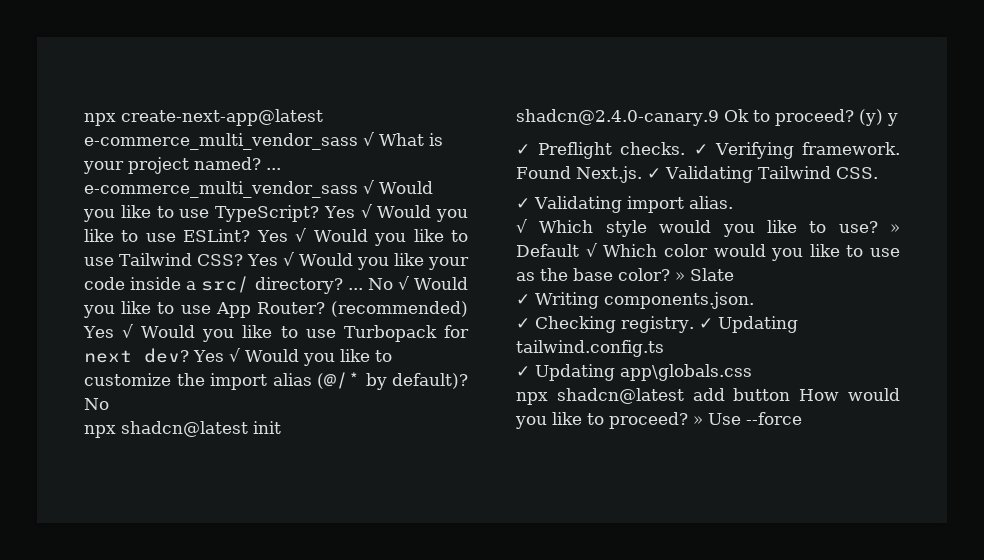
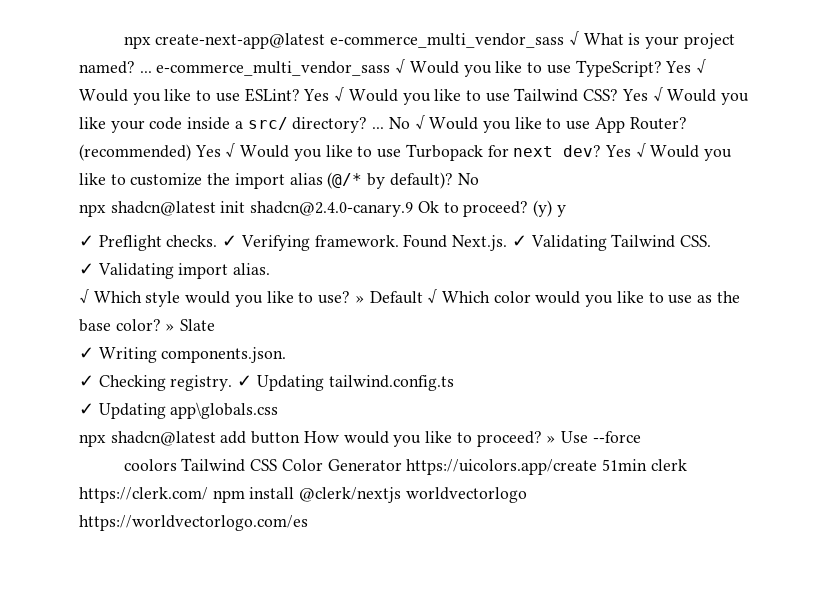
+ coolors Tailwind CSS Color Generator https://uicolors.app/create 51min clerk https://clerk.com/ npm install @clerk/nextjs worldvectorlogo https://worldvectorlogo.com/es

